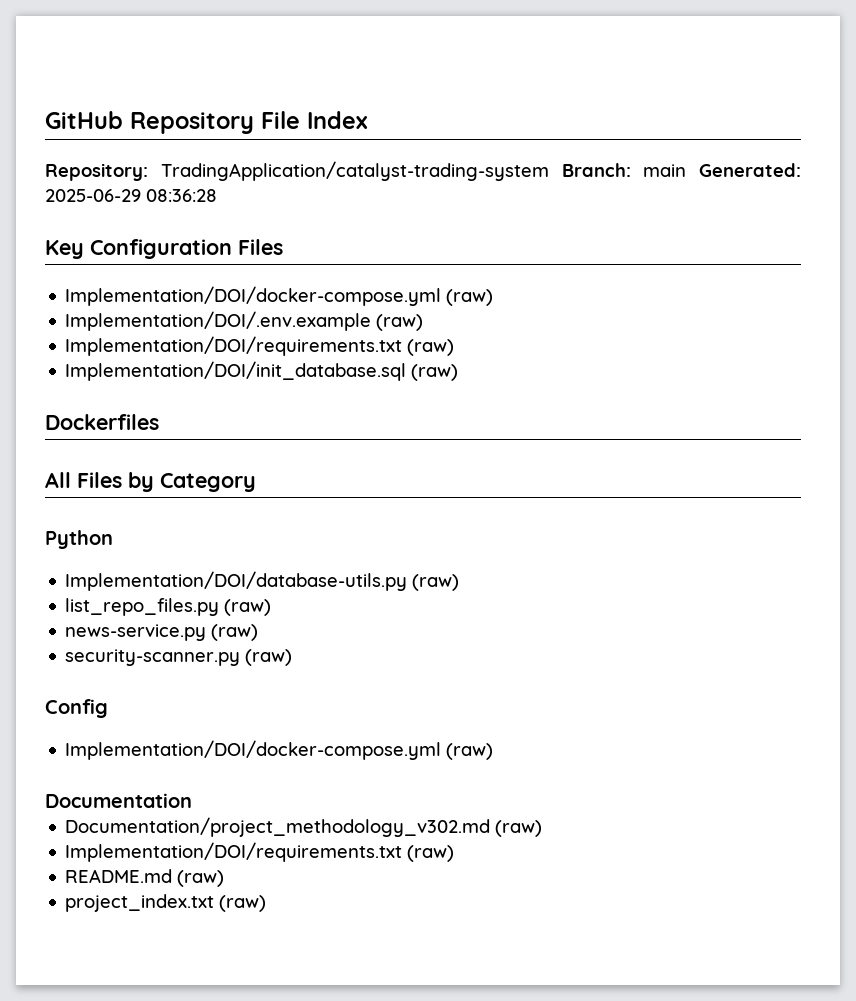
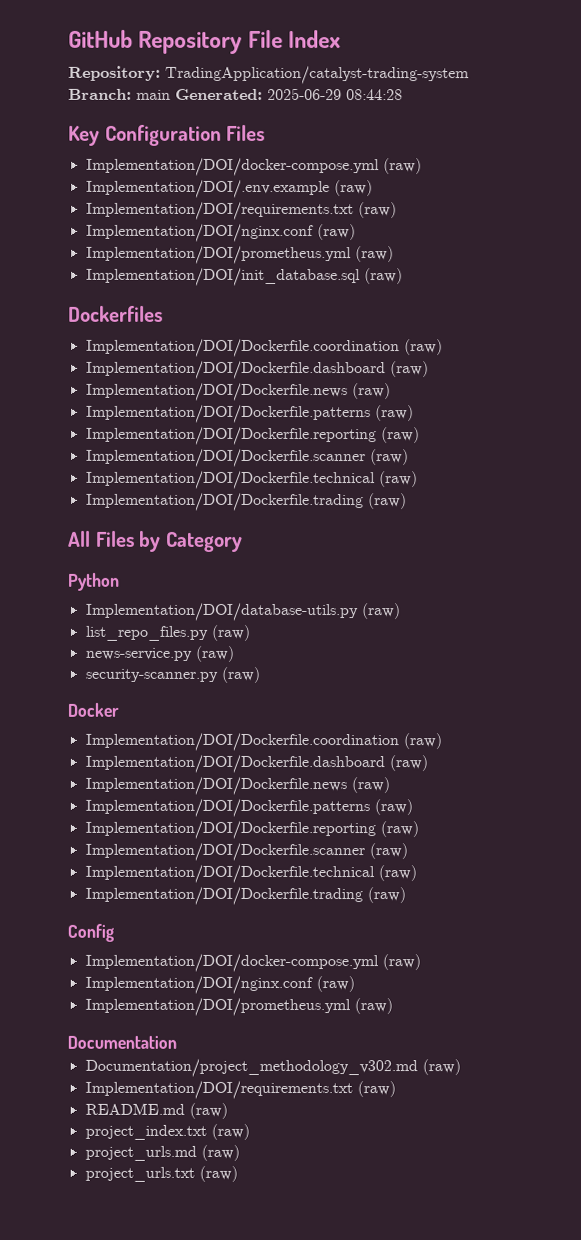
- Repository: TradingApplication/catalyst-trading-system Branch: main Generated: 2025-06-29 08:36:28
+ Repository: TradingApplication/catalyst-trading-system Branch: main Generated: 2025-06-29 08:44:28
  Implementation/DOI/.env.example (raw)
  Implementation/DOI/requirements.txt (raw)
+ Implementation/DOI/nginx.conf (raw)
+ Implementation/DOI/prometheus.yml (raw)
  Dockerfiles
+ Implementation/DOI/Dockerfile.coordination (raw)
+ Implementation/DOI/Dockerfile.dashboard (raw)
+ Implementation/DOI/Dockerfile.news (raw)
+ Implementation/DOI/Dockerfile.patterns (raw)
+ Implementation/DOI/Dockerfile.reporting (raw)
+ Implementation/DOI/Dockerfile.scanner (raw)
+ Implementation/DOI/Dockerfile.technical (raw)
+ Implementation/DOI/Dockerfile.trading (raw)
+ Docker
+ Implementation/DOI/Dockerfile.coordination (raw)
+ Implementation/DOI/Dockerfile.dashboard (raw)
+ Implementation/DOI/Dockerfile.news (raw)
+ Implementation/DOI/Dockerfile.patterns (raw)
+ Implementation/DOI/Dockerfile.reporting (raw)
+ Implementation/DOI/Dockerfile.scanner (raw)
+ Implementation/DOI/Dockerfile.technical (raw)
+ Implementation/DOI/Dockerfile.trading (raw)
  Config
  Implementation/DOI/docker-compose.yml (raw)
+ Implementation/DOI/nginx.conf (raw)
+ Implementation/DOI/prometheus.yml (raw)
+ project_urls.md (raw)
+ project_urls.txt (raw)

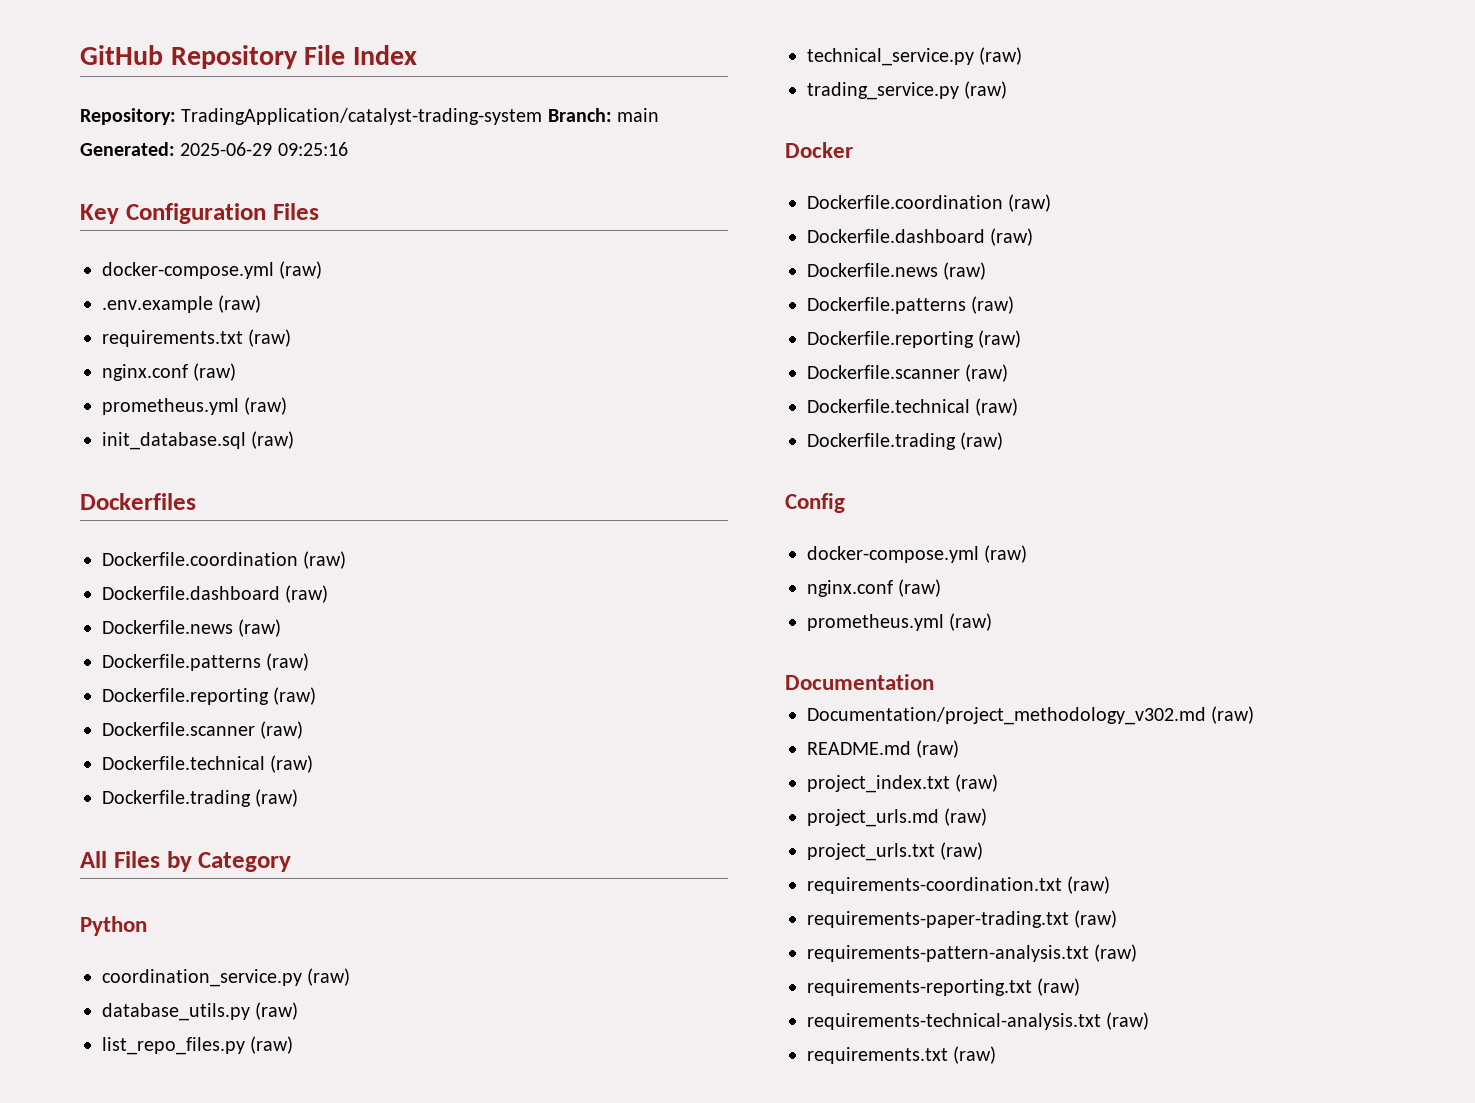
- Repository: TradingApplication/catalyst-trading-system Branch: main Generated: 2025-06-29 08:44:28
+ Repository: TradingApplication/catalyst-trading-system Branch: main Generated: 2025-06-29 09:25:16
  Key Configuration Files
- Implementation/DOI/docker-compose.yml (raw)
- Implementation/DOI/.env.example (raw)
- Implementation/DOI/requirements.txt (raw)
- Implementation/DOI/nginx.conf (raw)
- Implementation/DOI/prometheus.yml (raw)
- Implementation/DOI/init_database.sql (raw)
+ docker-compose.yml (raw)
+ .env.example (raw)
+ requirements.txt (raw)
+ nginx.conf (raw)
+ prometheus.yml (raw)
+ init_database.sql (raw)
  Dockerfiles
- Implementation/DOI/Dockerfile.coordination (raw)
- Implementation/DOI/Dockerfile.dashboard (raw)
- Implementation/DOI/Dockerfile.news (raw)
- Implementation/DOI/Dockerfile.patterns (raw)
- Implementation/DOI/Dockerfile.reporting (raw)
- Implementation/DOI/Dockerfile.scanner (raw)
- Implementation/DOI/Dockerfile.technical (raw)
- Implementation/DOI/Dockerfile.trading (raw)
+ Dockerfile.coordination (raw)
+ Dockerfile.dashboard (raw)
+ Dockerfile.news (raw)
+ Dockerfile.patterns (raw)
+ Dockerfile.reporting (raw)
+ Dockerfile.scanner (raw)
+ Dockerfile.technical (raw)
+ Dockerfile.trading (raw)
- Implementation/DOI/database-utils.py (raw)
+ coordination_service.py (raw)
+ database_utils.py (raw)
- news-service.py (raw)
- security-scanner.py (raw)
+ technical_service.py (raw)
+ trading_service.py (raw)
  Docker
- Implementation/DOI/Dockerfile.coordination (raw)
- Implementation/DOI/Dockerfile.dashboard (raw)
- Implementation/DOI/Dockerfile.news (raw)
- Implementation/DOI/Dockerfile.patterns (raw)
- Implementation/DOI/Dockerfile.reporting (raw)
- Implementation/DOI/Dockerfile.scanner (raw)
- Implementation/DOI/Dockerfile.technical (raw)
- Implementation/DOI/Dockerfile.trading (raw)
+ Dockerfile.coordination (raw)
+ Dockerfile.dashboard (raw)
+ Dockerfile.news (raw)
+ Dockerfile.patterns (raw)
+ Dockerfile.reporting (raw)
+ Dockerfile.scanner (raw)
+ Dockerfile.technical (raw)
+ Dockerfile.trading (raw)
  Config
- Implementation/DOI/docker-compose.yml (raw)
- Implementation/DOI/nginx.conf (raw)
- Implementation/DOI/prometheus.yml (raw)
+ docker-compose.yml (raw)
+ nginx.conf (raw)
+ prometheus.yml (raw)
  Documentation/project_methodology_v302.md (raw)
- Implementation/DOI/requirements.txt (raw)
+ requirements-coordination.txt (raw)
+ requirements-paper-trading.txt (raw)
+ requirements-pattern-analysis.txt (raw)
+ requirements-reporting.txt (raw)
+ requirements-technical-analysis.txt (raw)
+ requirements.txt (raw)

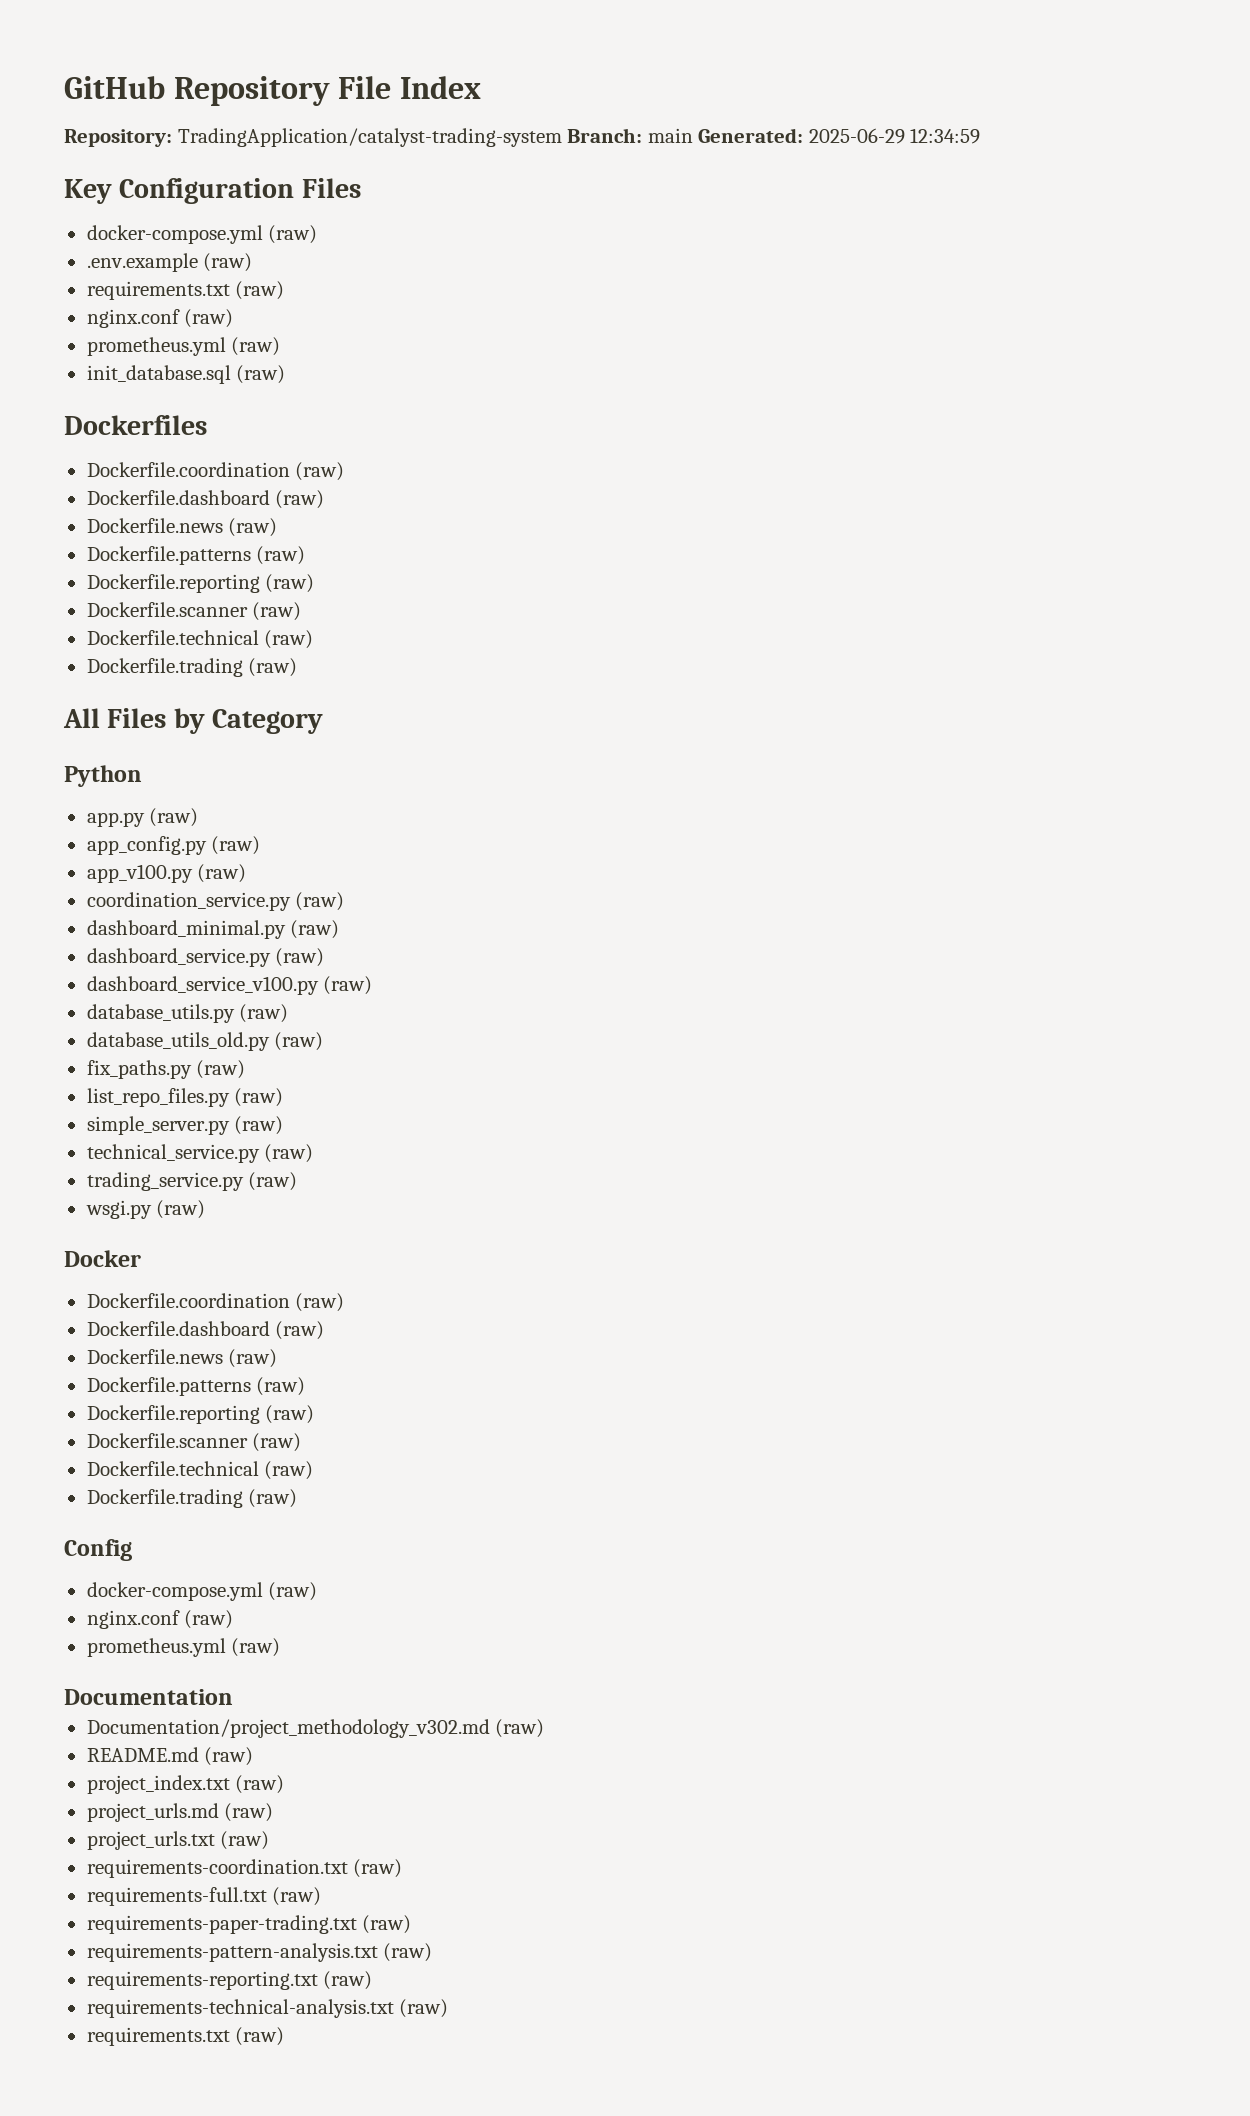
- Repository: TradingApplication/catalyst-trading-system Branch: main Generated: 2025-06-29 09:25:16
+ Repository: TradingApplication/catalyst-trading-system Branch: main Generated: 2025-06-29 12:34:59
+ app.py (raw)
+ app_config.py (raw)
+ app_v100.py (raw)
  coordination_service.py (raw)
+ dashboard_minimal.py (raw)
+ dashboard_service.py (raw)
+ dashboard_service_v100.py (raw)
  database_utils.py (raw)
+ database_utils_old.py (raw)
+ fix_paths.py (raw)
+ simple_server.py (raw)
+ wsgi.py (raw)
+ requirements-full.txt (raw)

